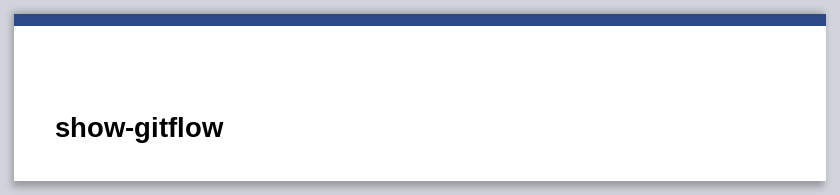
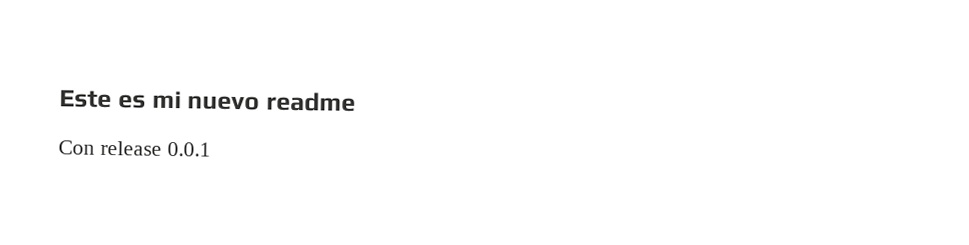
- show-gitflow
+ Este es mi nuevo readme
+ Con release 0.0.1

